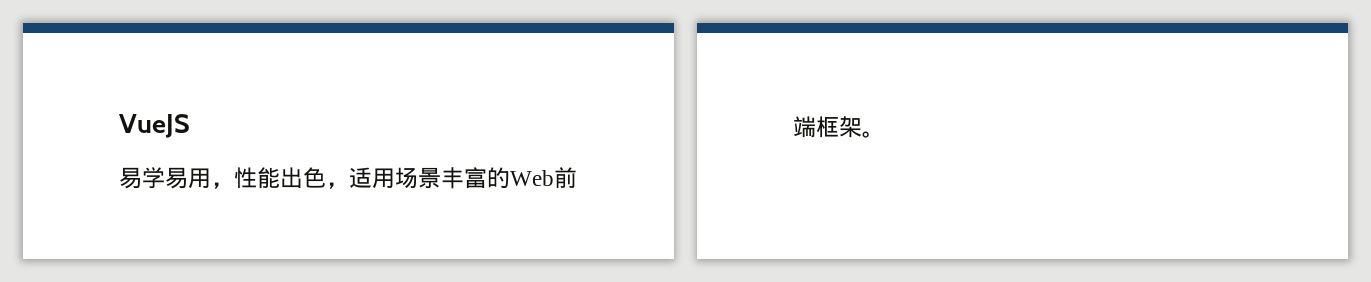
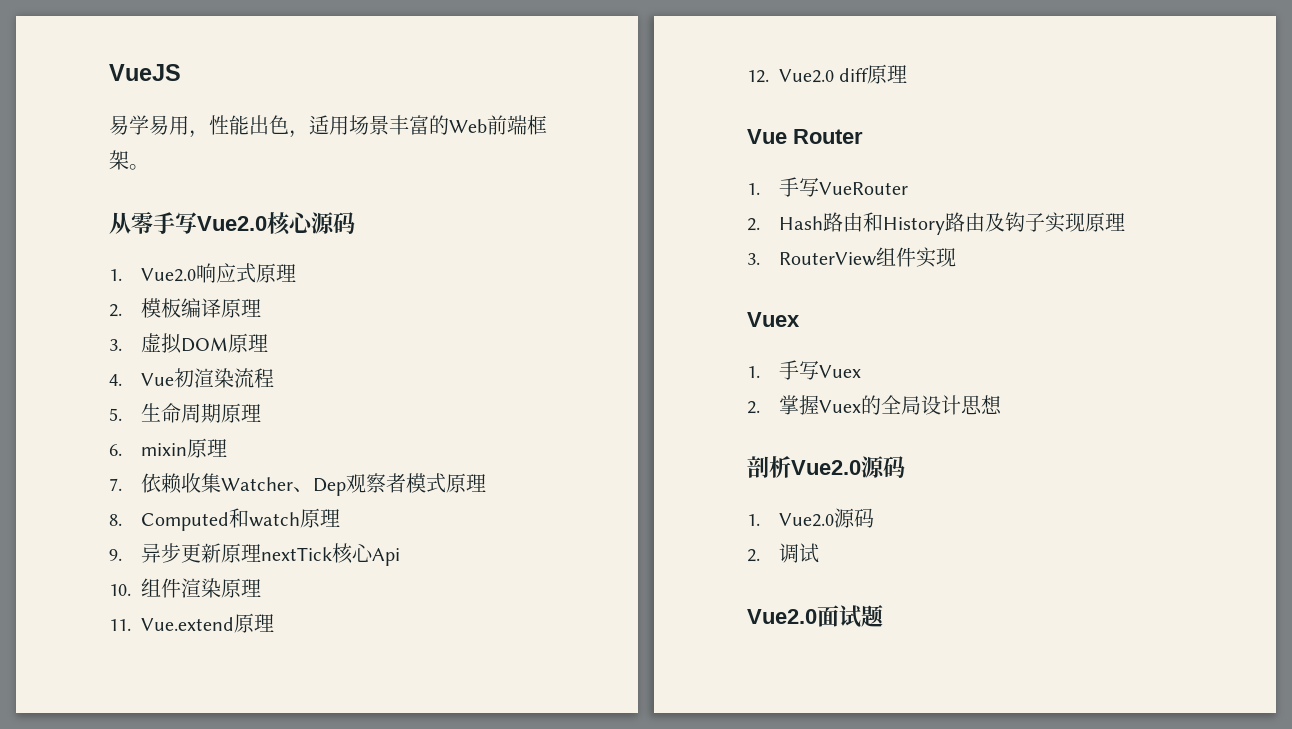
+ 从零手写Vue2.0核心源码
+ 1. Vue2.0响应式原理
+ 2.模板编译原理
+ 3.虚拟DOM原理
+ 4. Vue初渲染流程
+ 5.生命周期原理
+ 6. mixin原理
+ 7.依赖收集Watcher、Dep观察者模式原理
+ 8. Computed和watch原理
+ 9.异步更新原理nextTick核心Api
+ 10.组件渲染原理
+ 11. Vue.extend原理
+ 12. Vue2.0 diff原理
+ Vue Router
+ 1.手写VueRouter
+ 2. Hash路由和History路由及钩子实现原理
+ 3. RouterView组件实现
+ Vuex
+ 1.手写Vuex
+ 2.掌握Vuex的全局设计思想
+ 剖析Vue2.0源码
+ 1. Vue2.0源码
+ 2.调试
+ Vue2.0面试题

